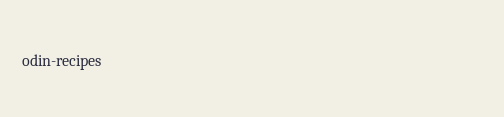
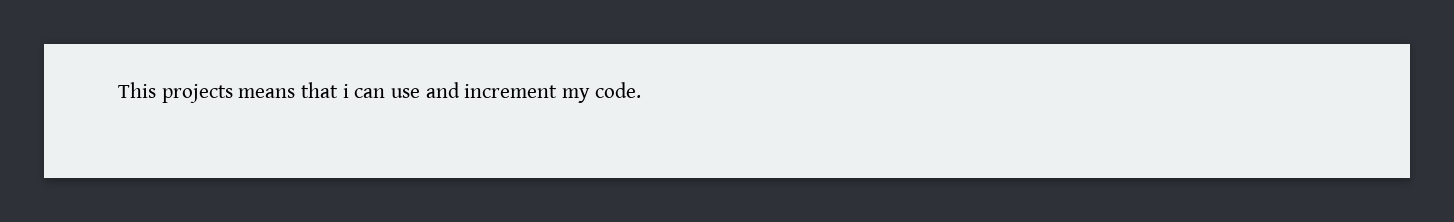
- odin-recipes
+ This projects means that i can use and increment my code.

